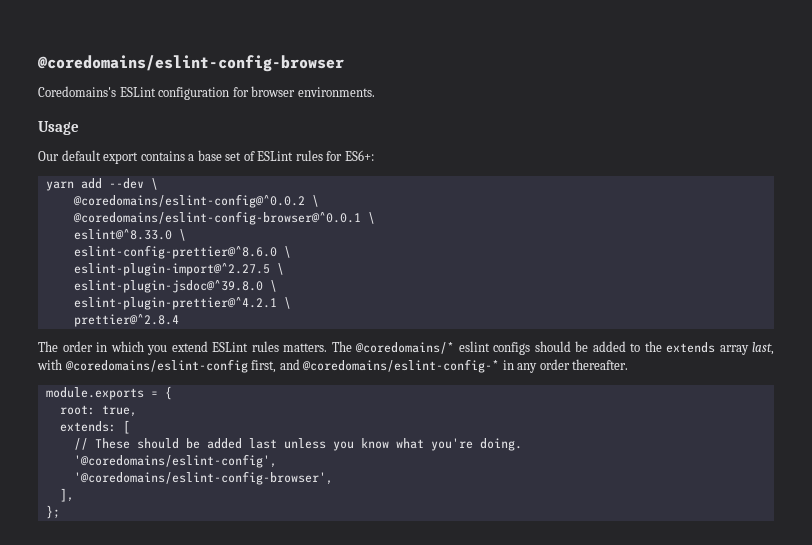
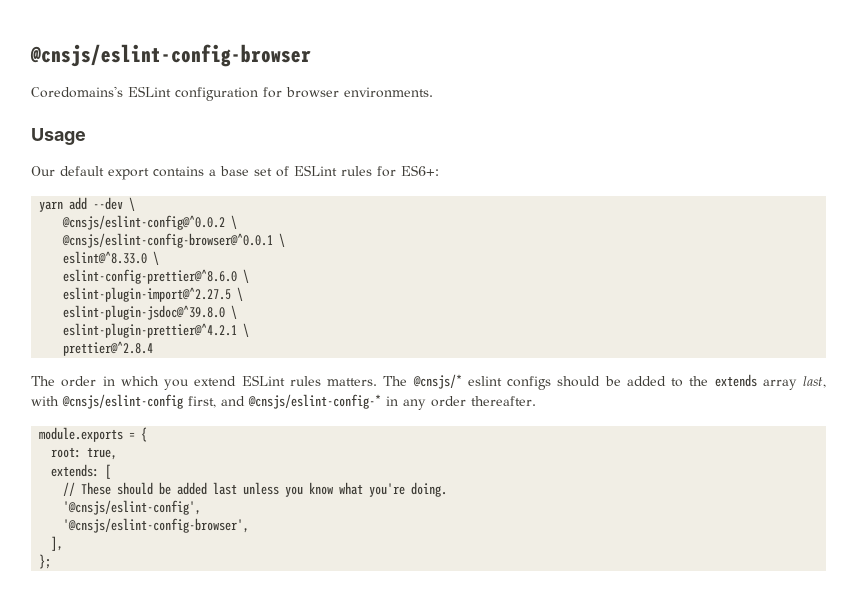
- @coredomains/eslint-config-browser
+ @cnsjs/eslint-config-browser
- @coredomains/eslint-config@^0.0.2 \
- @coredomains/eslint-config-browser@^0.0.1 \
+ @cnsjs/eslint-config@^0.0.2 \
+ @cnsjs/eslint-config-browser@^0.0.1 \
- The @coredomains/* eslint configs should be added to the extends array last, with @coredomains/eslint-config first, and @coredomains/eslint-config-* in any order thereafter.
+ The @cnsjs/* eslint configs should be added to the extends array last, with @cnsjs/eslint-config first, and @cnsjs/eslint-config-* in any order thereafter.
- '@coredomains/eslint-config',
- '@coredomains/eslint-config-browser',
+ '@cnsjs/eslint-config',
+ '@cnsjs/eslint-config-browser',

